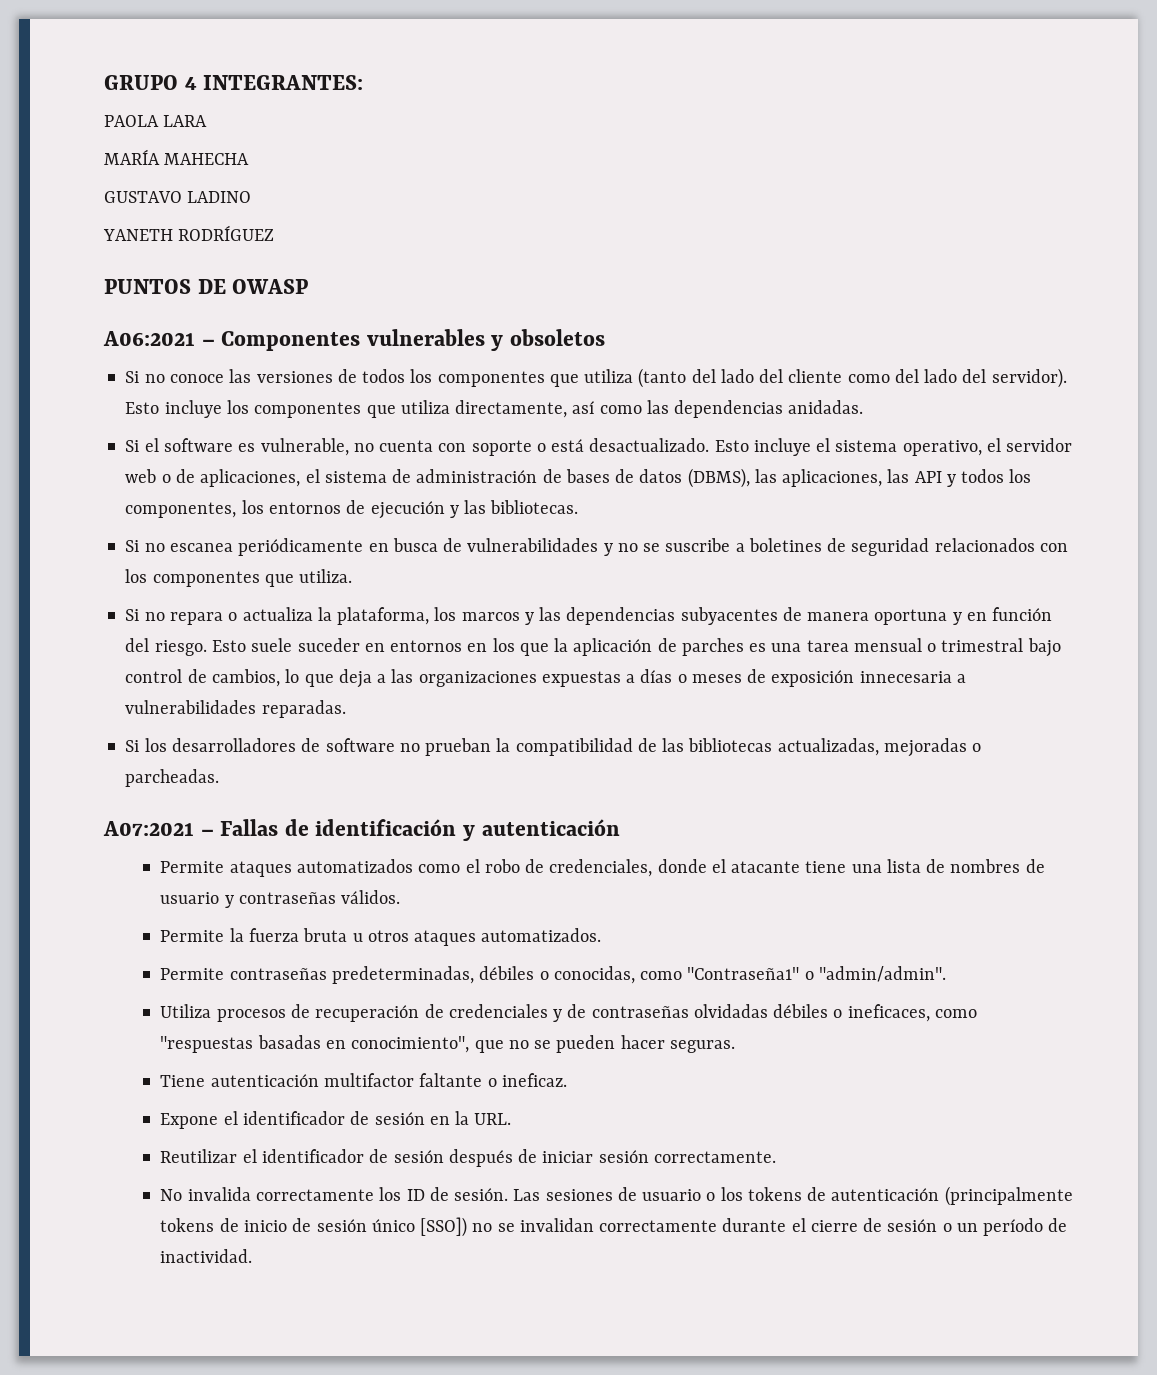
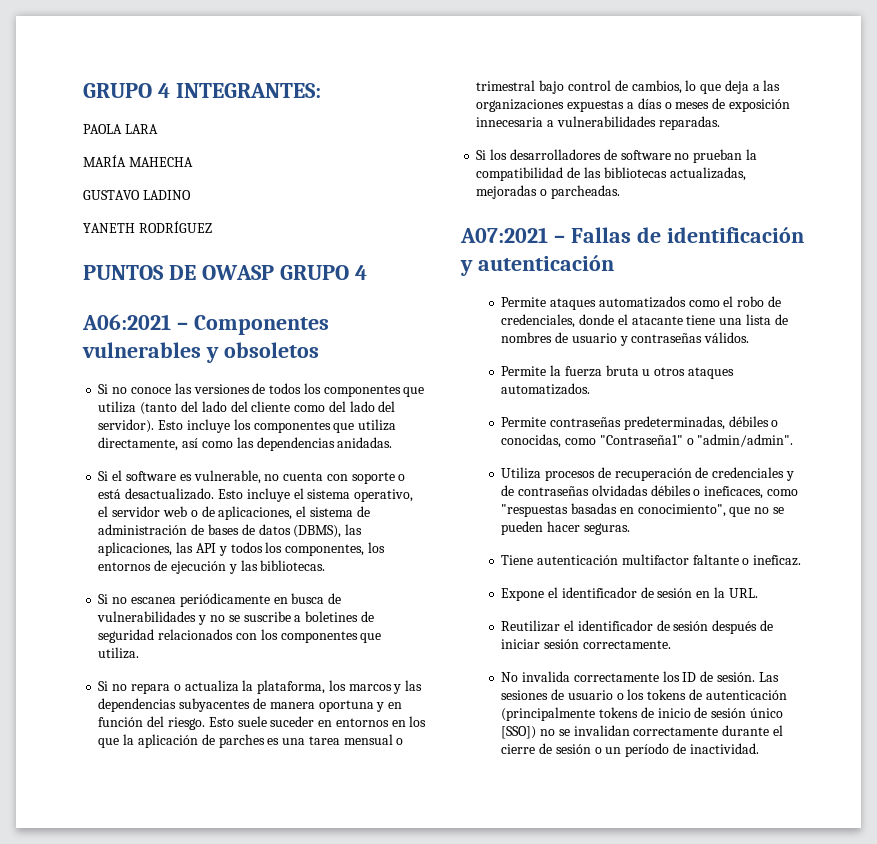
- PUNTOS DE OWASP
+ PUNTOS DE OWASP GRUPO 4

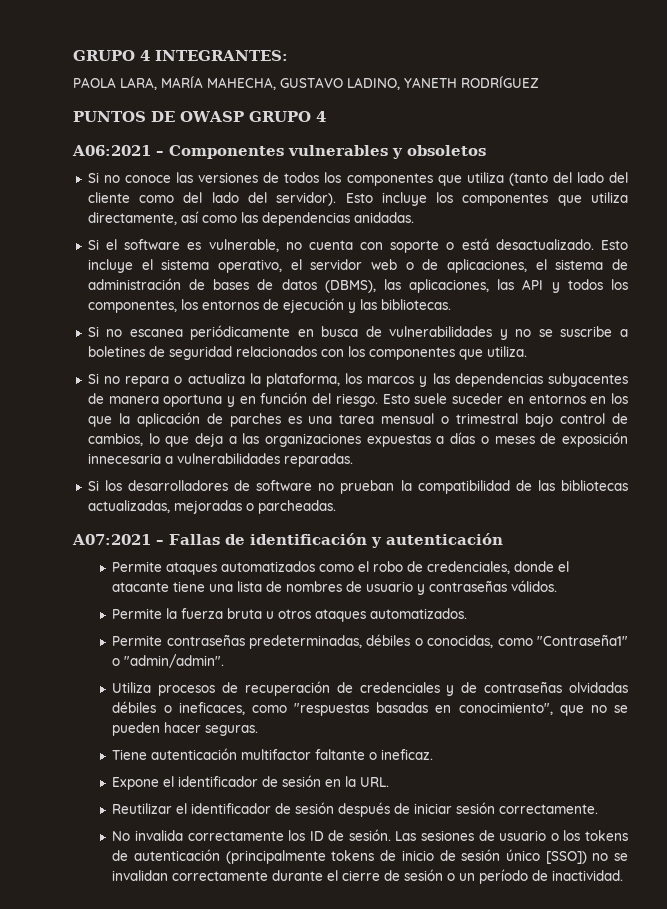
- PAOLA LARA
- MARÍA MAHECHA
- GUSTAVO LADINO
- YANETH RODRÍGUEZ
+ PAOLA LARA, MARÍA MAHECHA, GUSTAVO LADINO, YANETH RODRÍGUEZ

